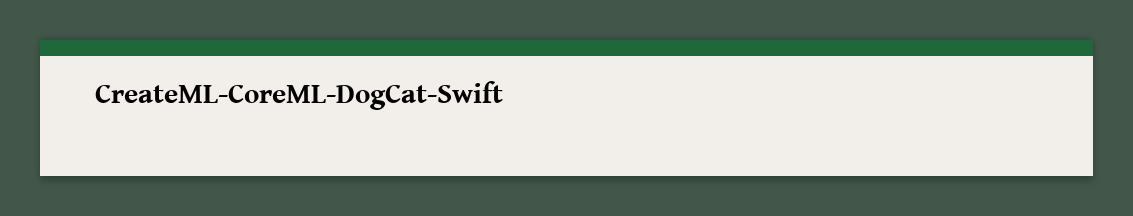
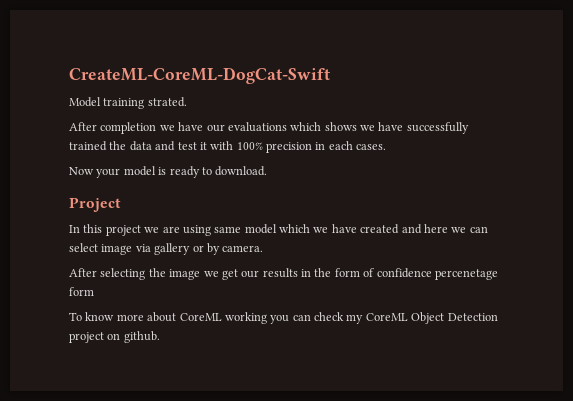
+ Model training strated.
+ After completion we have our evaluations which shows we have successfully trained the data and test it with 100% precision in each cases.
+ Now your model is ready to download.
+ Project
+ In this project we are using same model which we have created and here we can select image via gallery or by camera.
+ After selecting the image we get our results in the form of confidence percenetage form
+ To know more about CoreML working you can check my CoreML Object Detection project on github.

